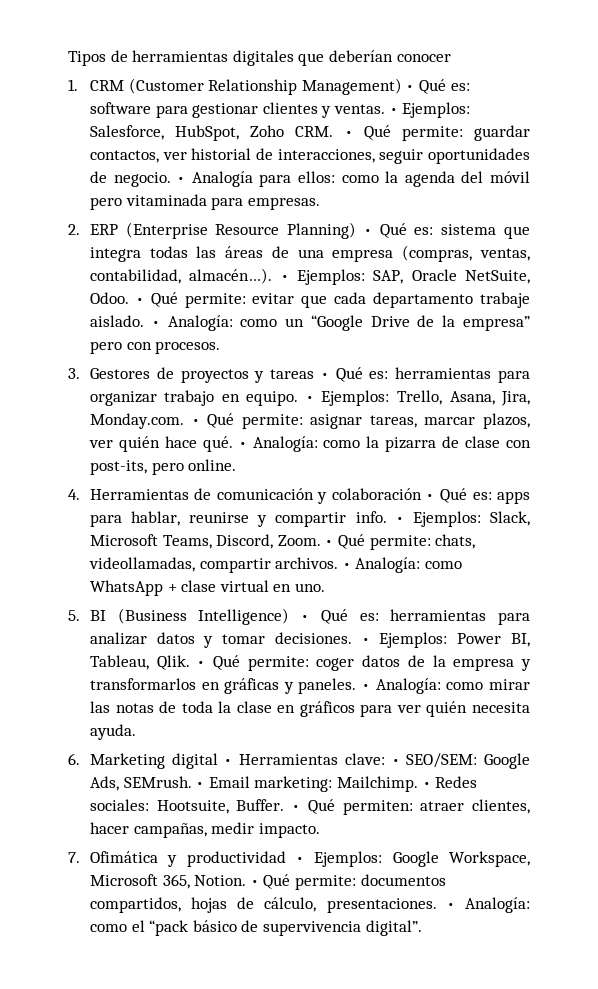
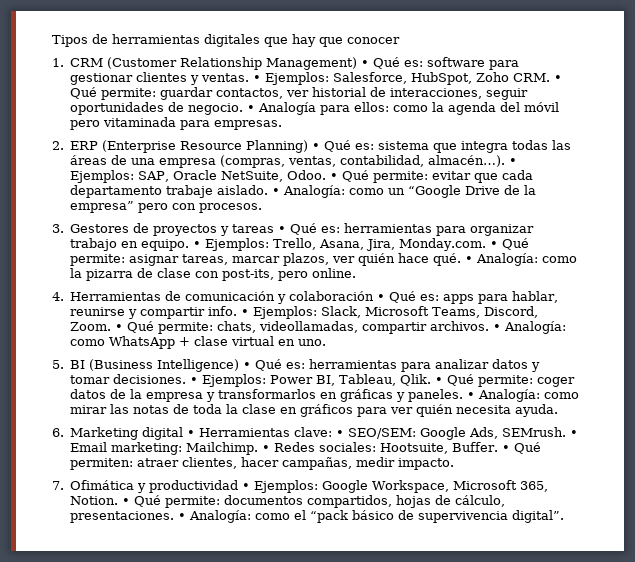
- Tipos de herramientas digitales que deberían conocer
+ Tipos de herramientas digitales que hay que conocer

